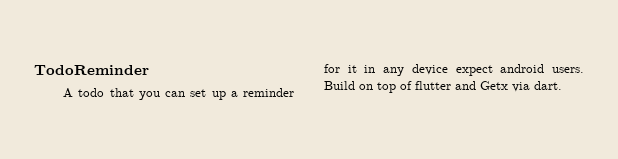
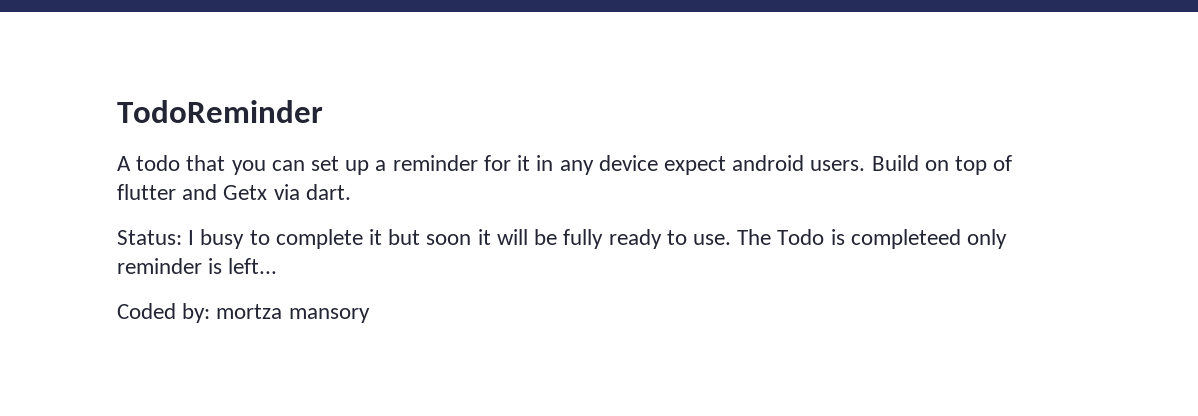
+ Status: I busy to complete it but soon it will be fully ready to use. The Todo is completeed only reminder is left...
+ Coded by: mortza mansory

